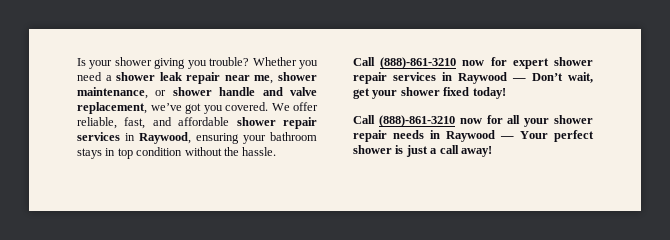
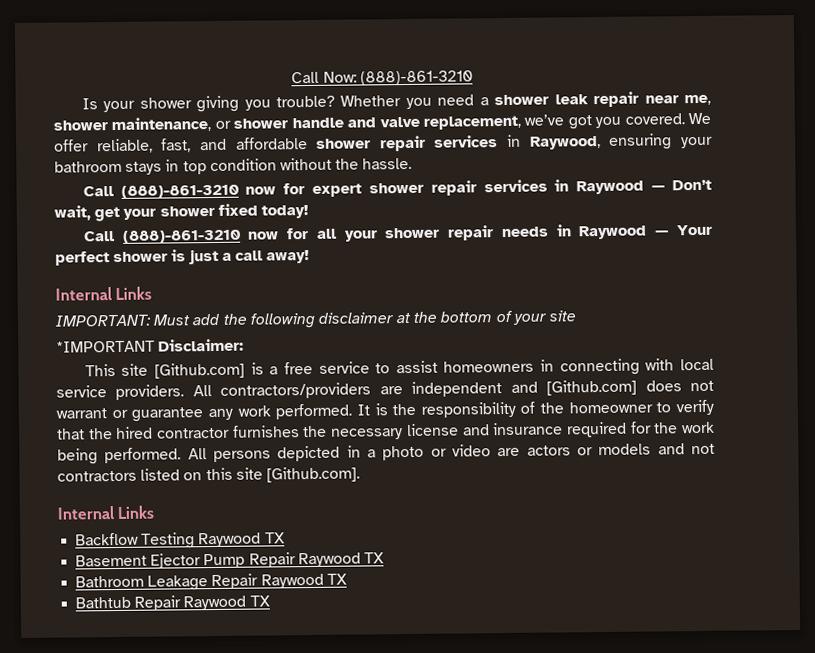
+ Call Now: (888)-861-3210
  Call (888)-861-3210 now for all your shower repair needs in Raywood — Your perfect shower is just a call away!
+ Internal Links
+ IMPORTANT: Must add the following disclaimer at the bottom of your site
+ *IMPORTANT Disclaimer:
+ This site [Github.com] is a free service to assist homeowners in connecting with local service providers. All contractors/providers are independent and [Github.com] does not warrant or guarantee any work performed. It is the responsibility of the homeowner to verify that the hired contractor furnishes the necessary license and insurance required for the work being performed. All persons depicted in a photo or video are actors or models and not contractors listed on this site [Github.com].
+ Internal Links
+ Backflow Testing Raywood TX
+ Basement Ejector Pump Repair Raywood TX
+ Bathroom Leakage Repair Raywood TX
+ Bathtub Repair Raywood TX

